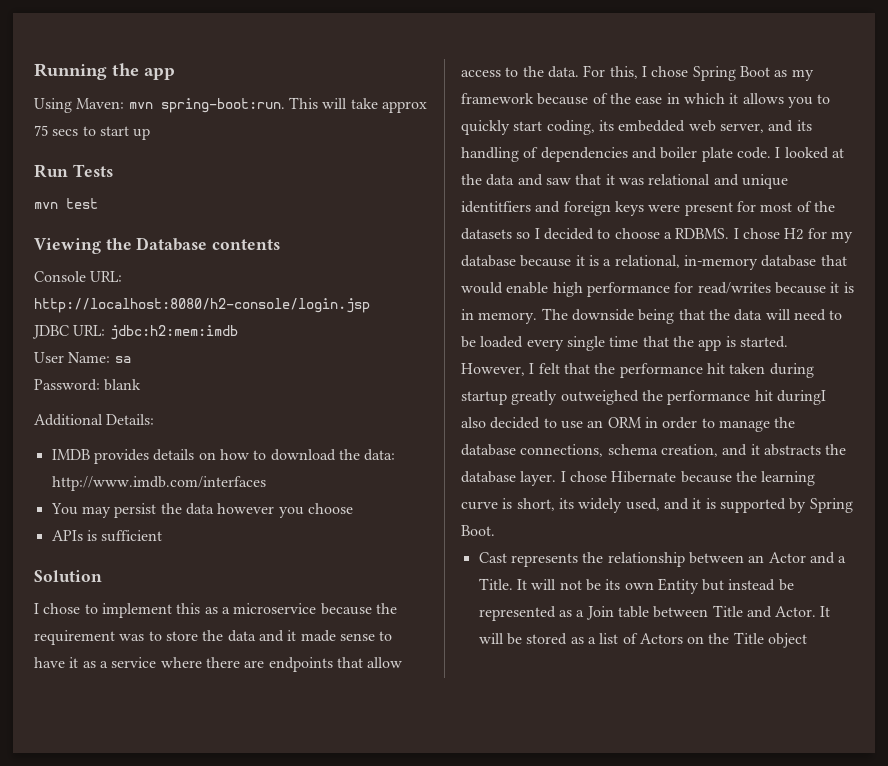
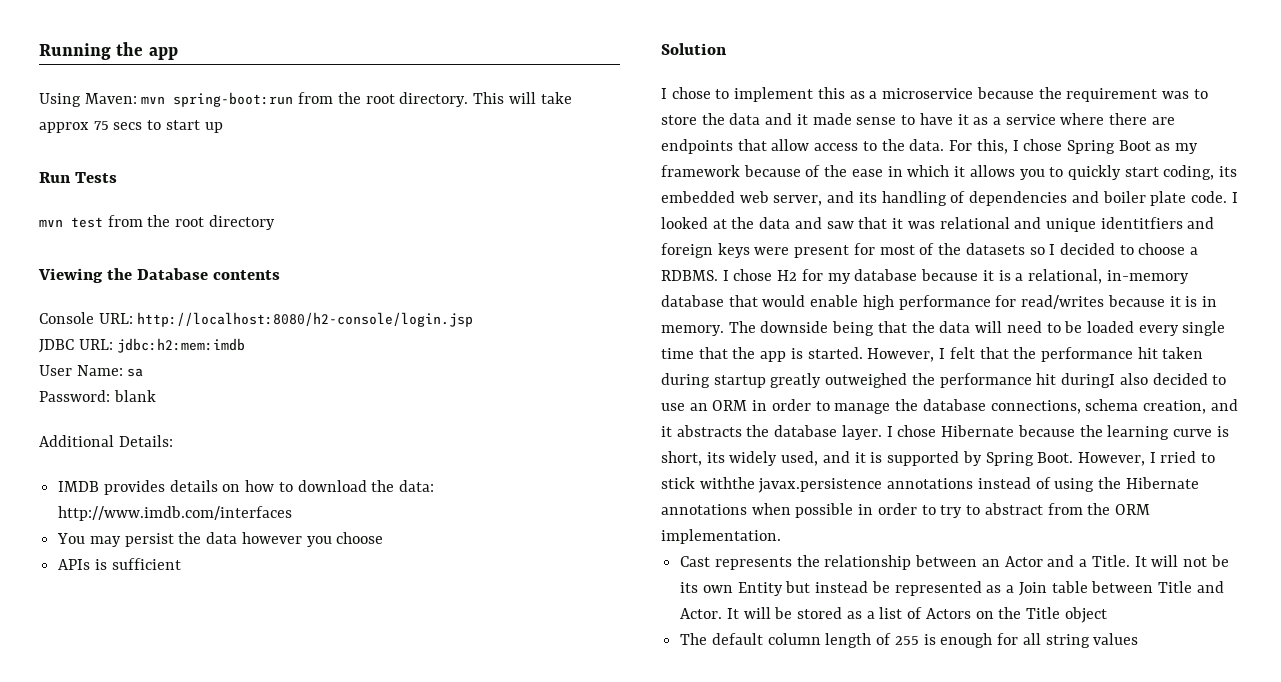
- Using Maven: mvn spring-boot:run.
+ Using Maven: mvn spring-boot:run from the root directory.
- mvn test
+ mvn test from the root directory
+ However, I rried to stick withthe javax.persistence annotations instead of using the Hibernate annotations when possible in order to try to abstract from the ORM implementation.
+ The default column length of 255 is enough for all string values

